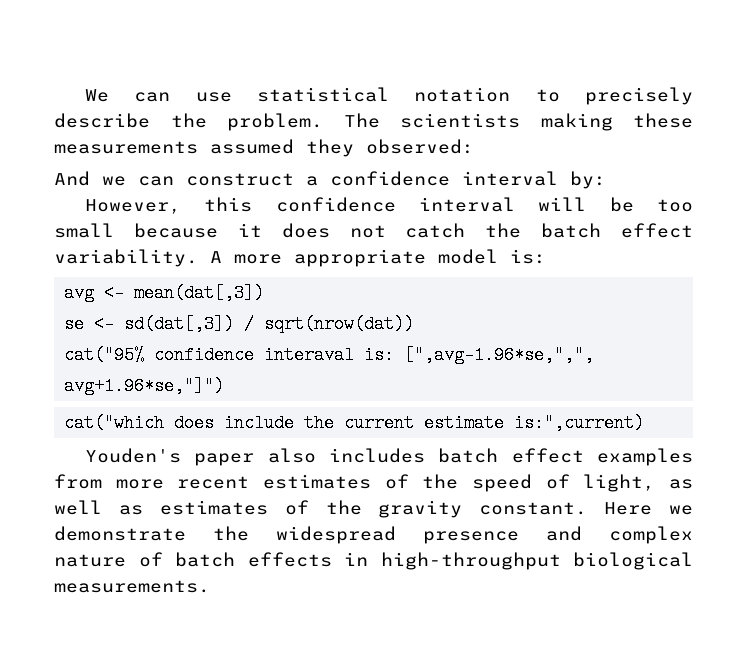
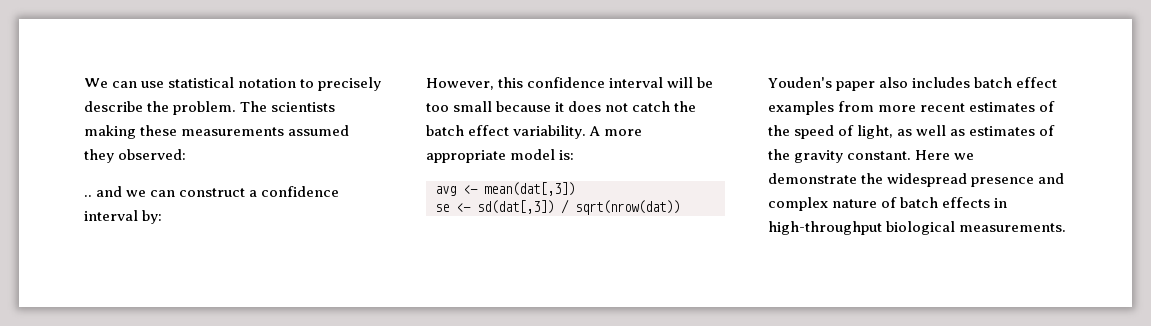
- And we can construct a confidence interval by:
+ .. and we can construct a confidence interval by:
- cat("95% confidence interaval is: [",avg-1.96*se,",", avg+1.96*se,"]")
- cat("which does include the current estimate is:",current)

